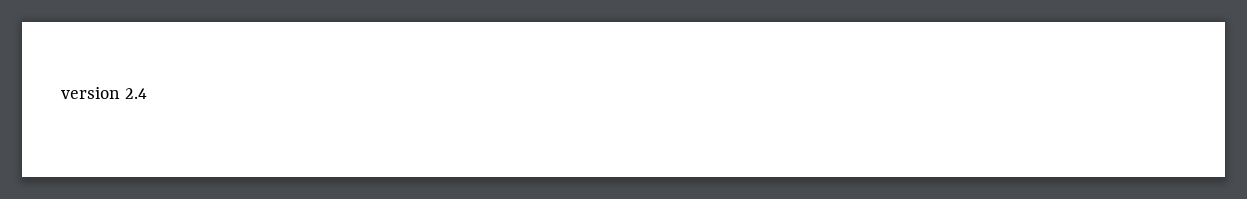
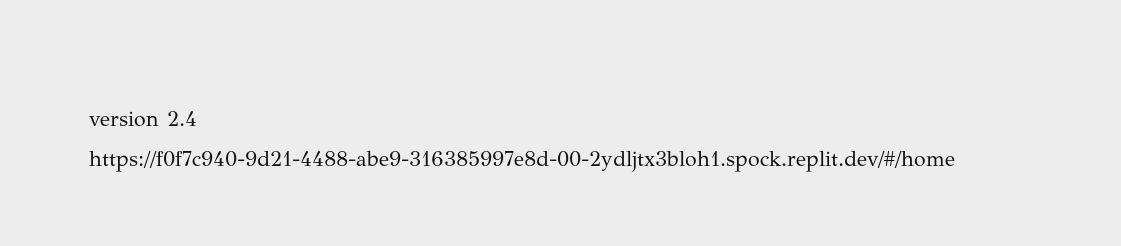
+ https://f0f7c940-9d21-4488-abe9-316385997e8d-00-2ydljtx3bloh1.spock.replit.dev/#/home

